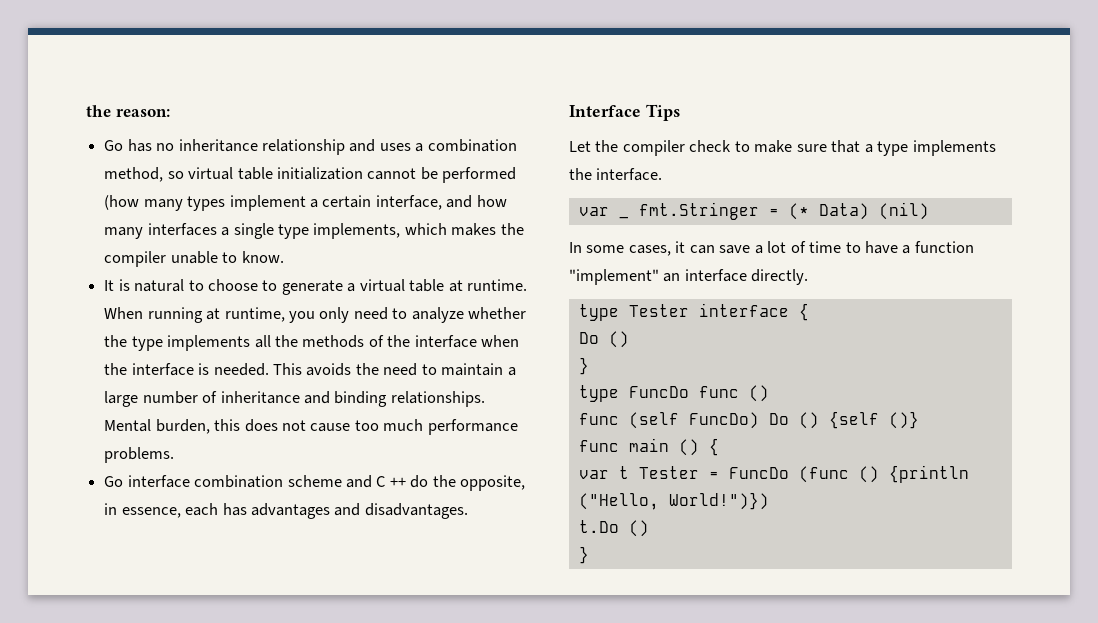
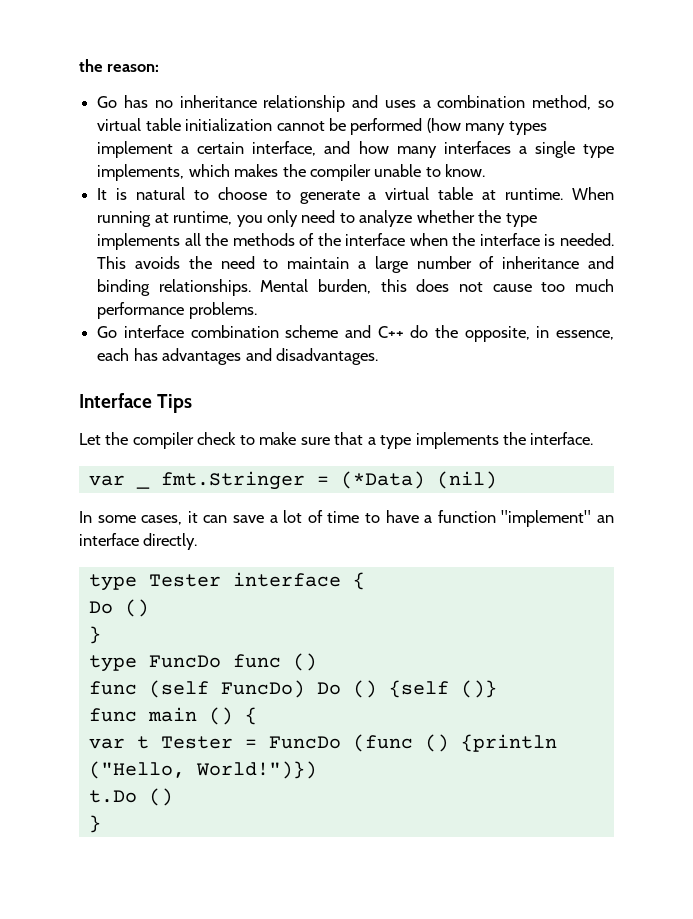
- Go interface combination scheme and C ++ do the opposite, in essence, each has advantages and disadvantages.
+ Go interface combination scheme and C++ do the opposite, in essence, each has advantages and disadvantages.
- var _ fmt.Stringer = (* Data) (nil)
+ var _ fmt.Stringer = (*Data) (nil)

